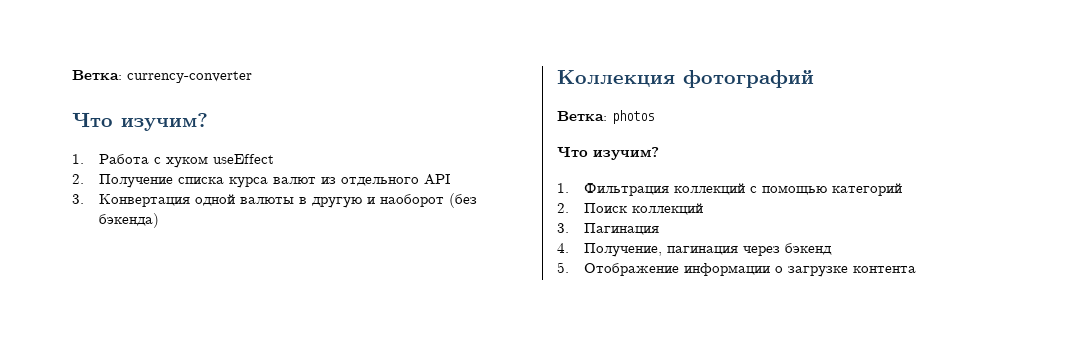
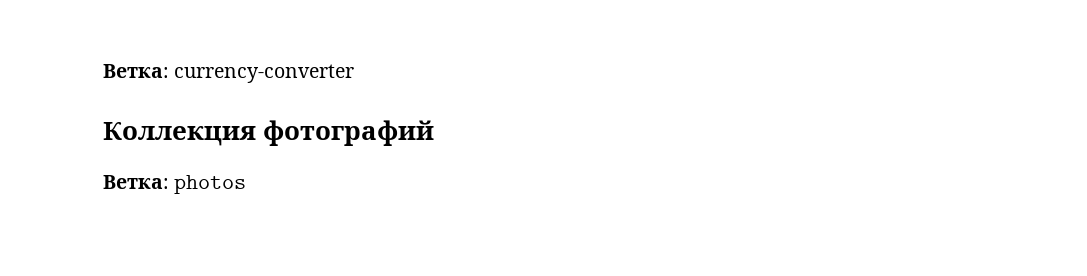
  Ветка: currency-converter
- Что изучим?
- 1. Работа с хуком useEffect
- 2. Получение списка курса валют из отдельного API
- 3. Конвертация одной валюты в другую и наоборот (без бэкенда)
  Коллекция фотографий
  Ветка: photos
- Что изучим?
- 1. Фильтрация коллекций с помощью категорий
- 2. Поиск коллекций
- 3. Пагинация
- 4. Получение, пагинация через бэкенд
- 5. Отображение информации о загрузке контента

